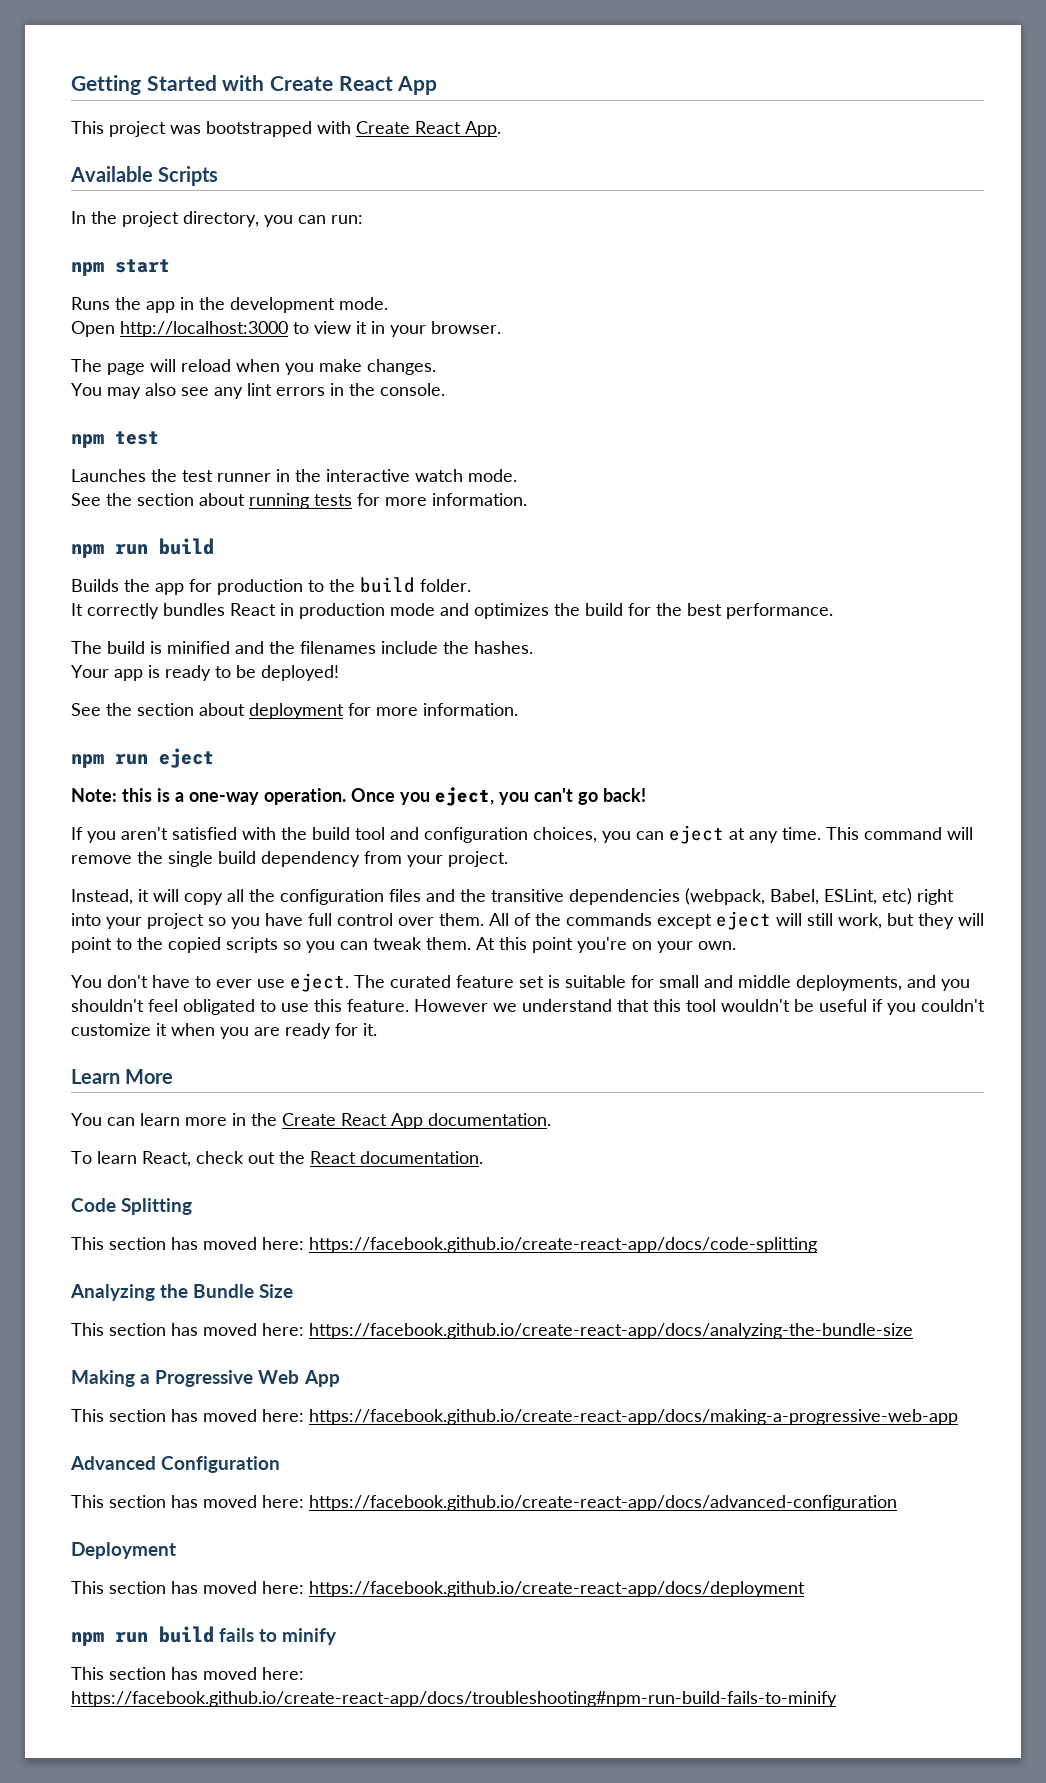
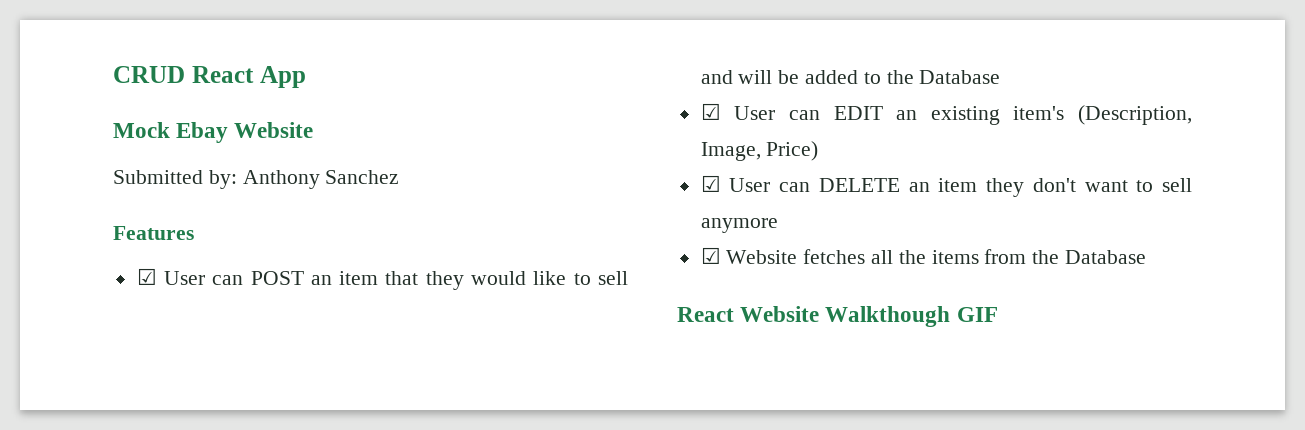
- Getting Started with Create React App
- This project was bootstrapped with Create React App.
- Available Scripts
- In the project directory, you can run:
- npm start
- Runs the app in the development mode.
- Open http://localhost:3000 to view it in your browser.
- The page will reload when you make changes.
- You may also see any lint errors in the console.
- npm test
- Launches the test runner in the interactive watch mode.
- See the section about running tests for more information.
- npm run build
- Builds the app for production to the build folder.
- It correctly bundles React in production mode and optimizes the build for the best performance.
- The build is minified and the filenames include the hashes.
- Your app is ready to be deployed!
- See the section about deployment for more information.
- npm run eject
- Note: this is a one-way operation. Once you eject, you can't go back!
- If you aren't satisfied with the build tool and configuration choices, you can eject at any time. This command will remove the single build dependency from your project.
- Instead, it will copy all the configuration files and the transitive dependencies (webpack, Babel, ESLint, etc) right into your project so you have full control over them. All of the commands except eject will still work, but they will point to the copied scripts so you can tweak them. At this point you're on your own.
- You don't have to ever use eject. The curated feature set is suitable for small and middle deployments, and you shouldn't feel obligated to use this feature. However we understand that this tool wouldn't be useful if you couldn't customize it when you are ready for it.
- Learn More
- You can learn more in the Create React App documentation.
- To learn React, check out the React documentation.
- Code Splitting
- This section has moved here: https://facebook.github.io/create-react-app/docs/code-splitting
- Analyzing the Bundle Size
- This section has moved here: https://facebook.github.io/create-react-app/docs/analyzing-the-bundle-size
- Making a Progressive Web App
- This section has moved here: https://facebook.github.io/create-react-app/docs/making-a-progressive-web-app
- Advanced Configuration
- This section has moved here: https://facebook.github.io/create-react-app/docs/advanced-configuration
- Deployment
- This section has moved here: https://facebook.github.io/create-react-app/docs/deployment
- npm run build fails to minify
- This section has moved here: https://facebook.github.io/create-react-app/docs/troubleshooting#npm-run-build-fails-to-minify
+ CRUD React App
+ Mock Ebay Website
+ Submitted by: Anthony Sanchez
+ Features
+ ☑ User can POST an item that they would like to sell and will be added to the Database
+ ☑ User can EDIT an existing item's (Description, Image, Price)
+ ☑ User can DELETE an item they don't want to sell anymore
+ ☑ Website fetches all the items from the Database
+ React Website Walkthough GIF

